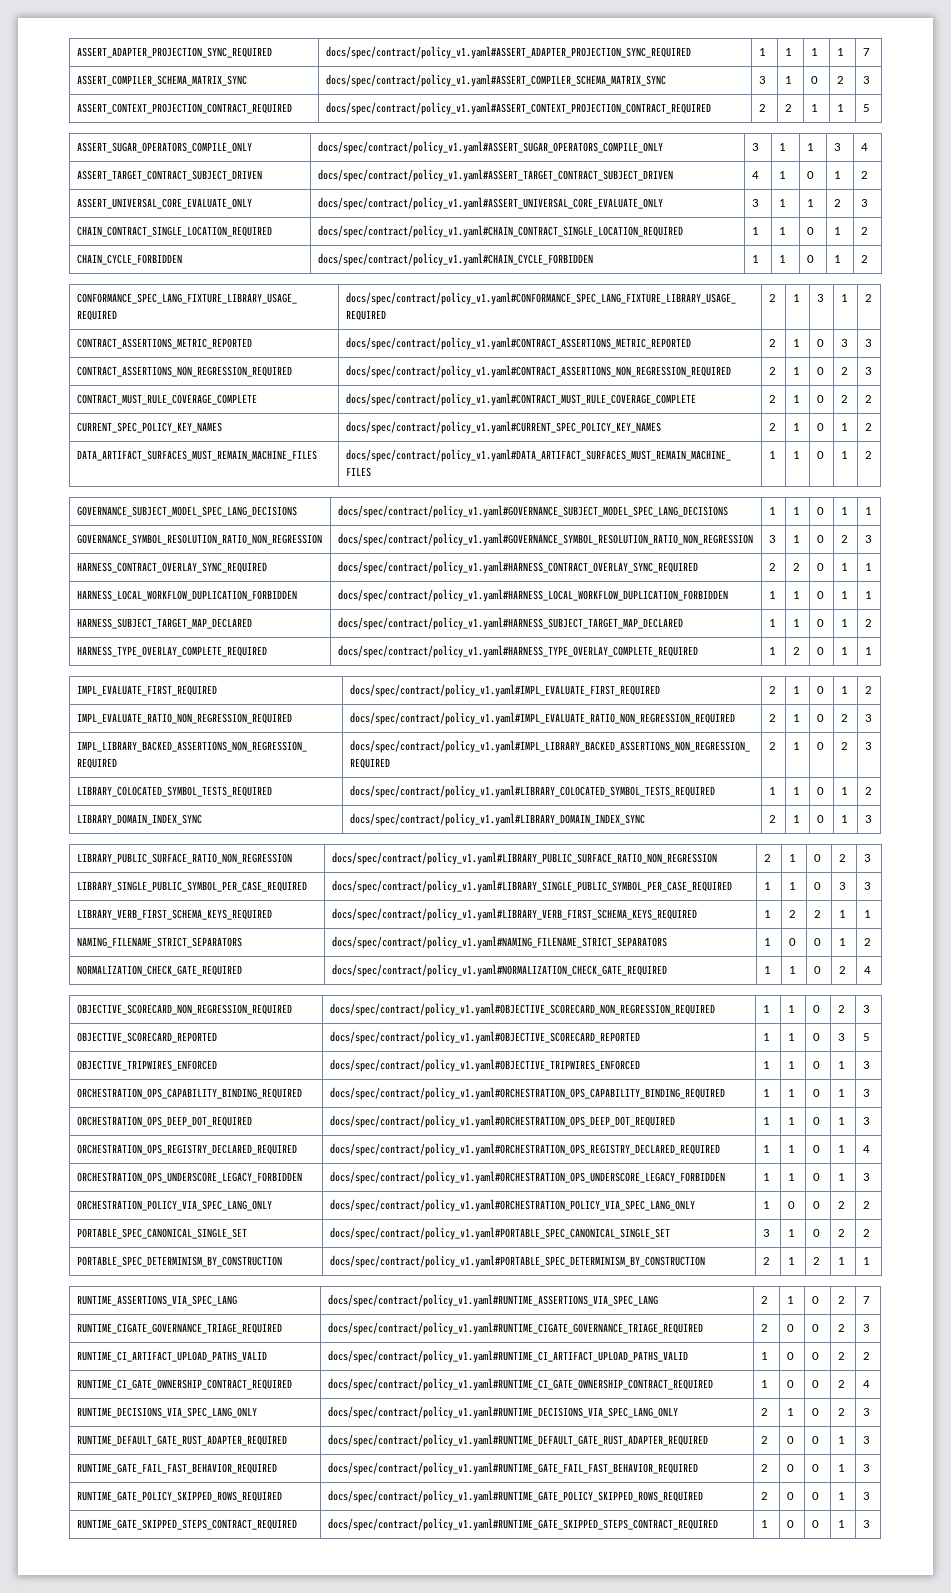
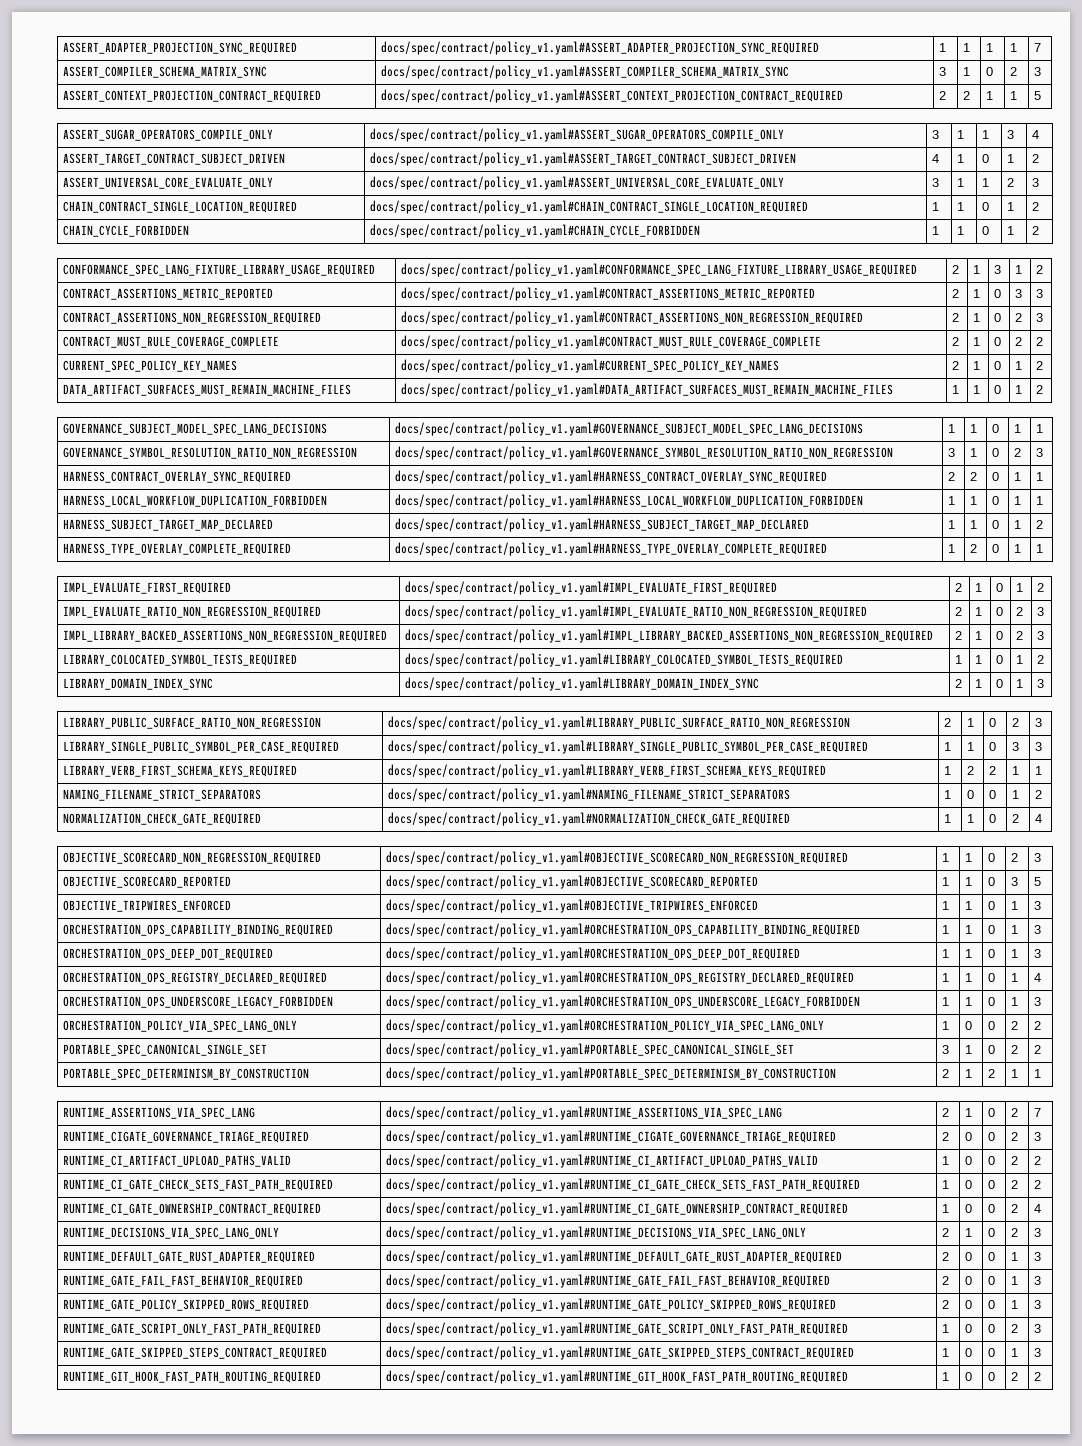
+ RUNTIME_CI_GATE_CHECK_SETS_FAST_PATH_REQUIRED | docs/spec/contract/policy_v1.yaml#RUNTIME_CI_GATE_CHECK_SETS_FAST_PATH_REQUIRED | 1 | 0 | 0 | 2 | 2
+ RUNTIME_GATE_SCRIPT_ONLY_FAST_PATH_REQUIRED | docs/spec/contract/policy_v1.yaml#RUNTIME_GATE_SCRIPT_ONLY_FAST_PATH_REQUIRED | 1 | 0 | 0 | 2 | 3
+ RUNTIME_GIT_HOOK_FAST_PATH_ROUTING_REQUIRED | docs/spec/contract/policy_v1.yaml#RUNTIME_GIT_HOOK_FAST_PATH_ROUTING_REQUIRED | 1 | 0 | 0 | 2 | 2

